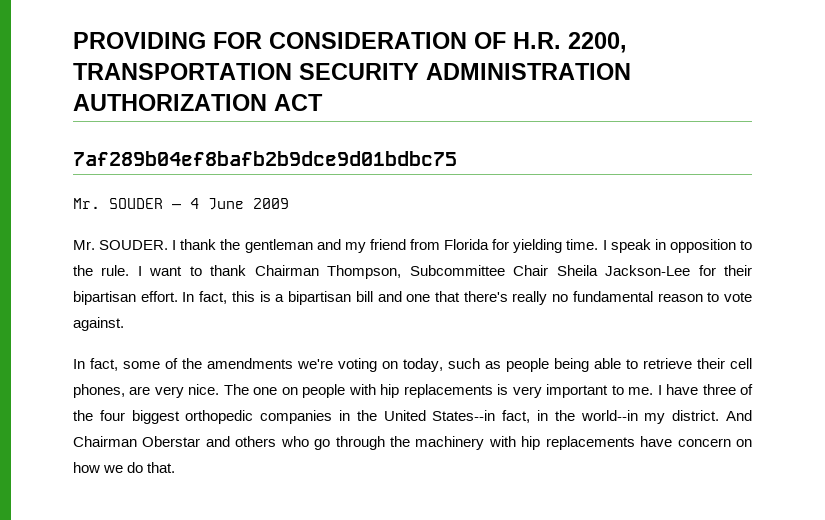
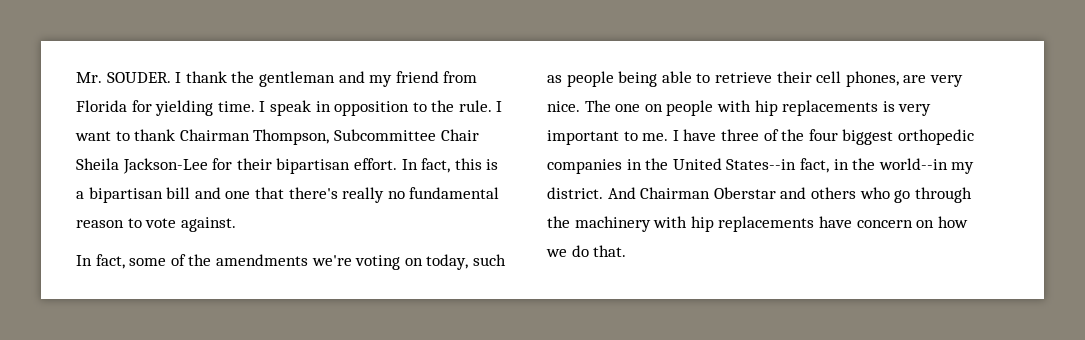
- PROVIDING FOR CONSIDERATION OF H.R. 2200, TRANSPORTATION SECURITY ADMINISTRATION AUTHORIZATION ACT
- 7af289b04ef8bafb2b9dce9d01bdbc75
- Mr. SOUDER — 4 June 2009

